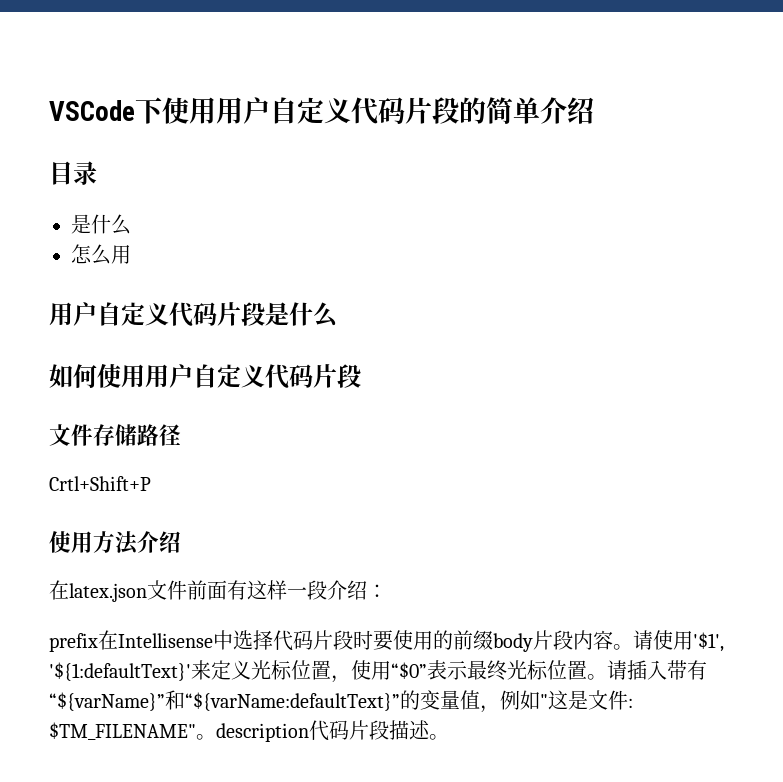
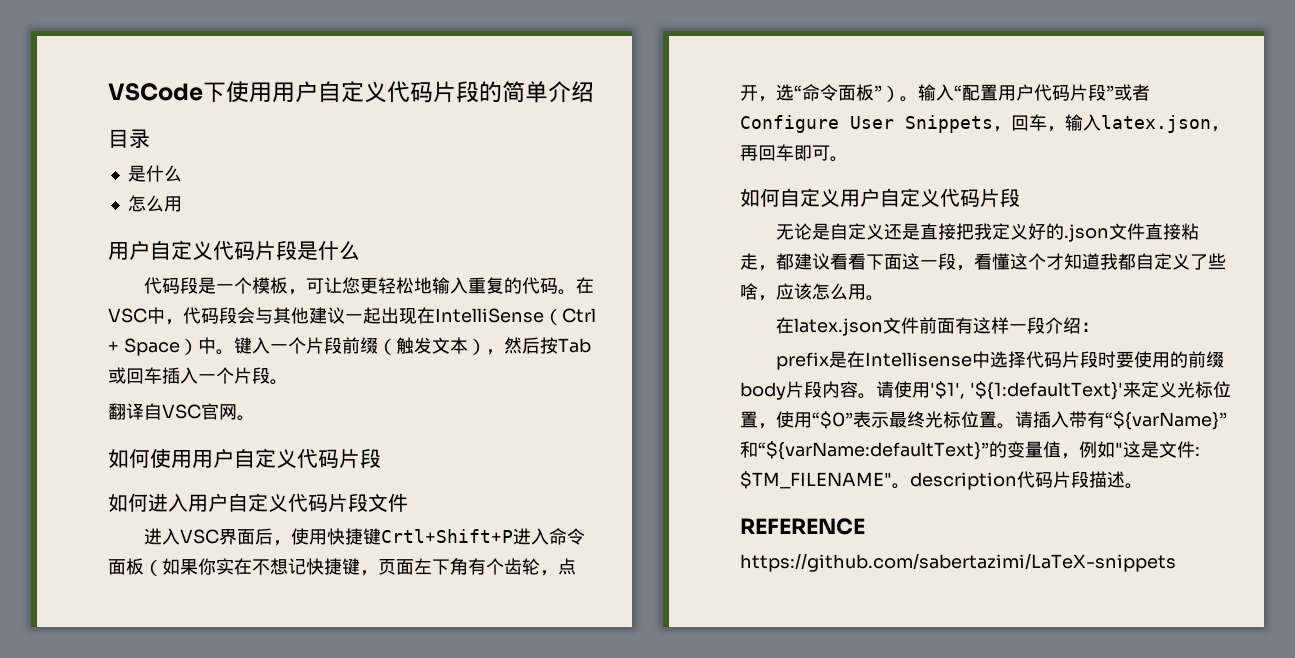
+ 代码段是一个模板，可让您更轻松地输入重复的代码。在VSC中，代码段会与其他建议一起出现在IntelliSense（Ctrl + Space）中。键入一个片段前缀（触发文本），然后按Tab或回车插入一个片段。
+ 翻译自VSC官网。
- 文件存储路径
- Crtl+Shift+P
- 使用方法介绍
+ 如何进入用户自定义代码片段文件
+ 进入VSC界面后，使用快捷键Crtl+Shift+P进入命令面板（如果你实在不想记快捷键，页面左下角有个齿轮，点开，选“命令面板”）。输入“配置用户代码片段”或者Configure User Snippets，回车，输入latex.json，再回车即可。
+ 如何自定义用户自定义代码片段
+ 无论是自定义还是直接把我定义好的.json文件直接粘走，都建议看看下面这一段，看懂这个才知道我都自定义了些啥，应该怎么用。
- prefix在Intellisense中选择代码片段时要使用的前缀body片段内容。
+ prefix是在Intellisense中选择代码片段时要使用的前缀body片段内容。
+ REFERENCE
+ https://github.com/sabertazimi/LaTeX-snippets

